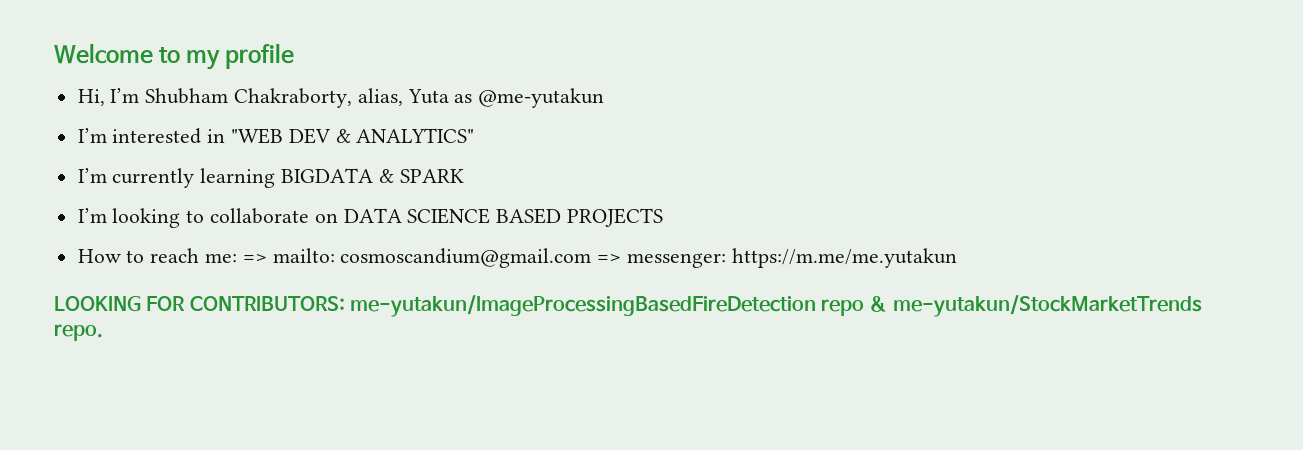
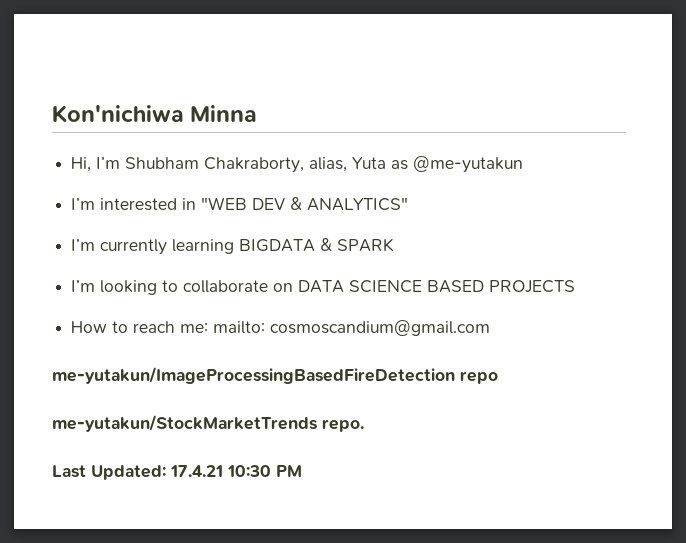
- Welcome to my profile
+ Kon'nichiwa Minna
- How to reach me: => mailto: cosmoscandium@gmail.com => messenger: https://m.me/me.yutakun
- LOOKING FOR CONTRIBUTORS: me-yutakun/ImageProcessingBasedFireDetection repo & me-yutakun/StockMarketTrends repo.
+ How to reach me: mailto: cosmoscandium@gmail.com
+ me-yutakun/ImageProcessingBasedFireDetection repo
+ me-yutakun/StockMarketTrends repo.
+ Last Updated: 17.4.21 10:30 PM

